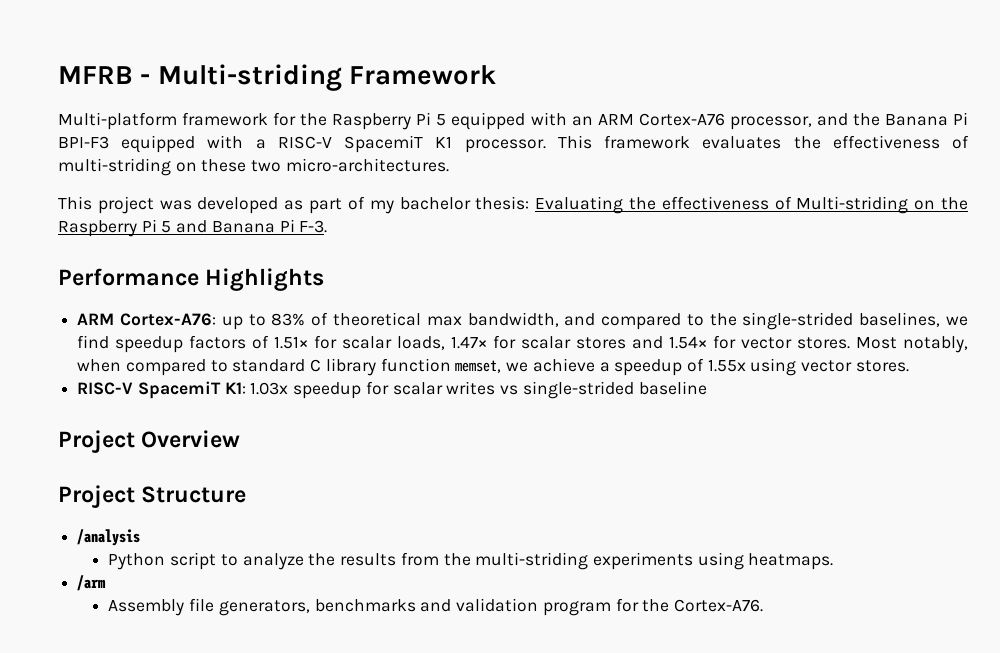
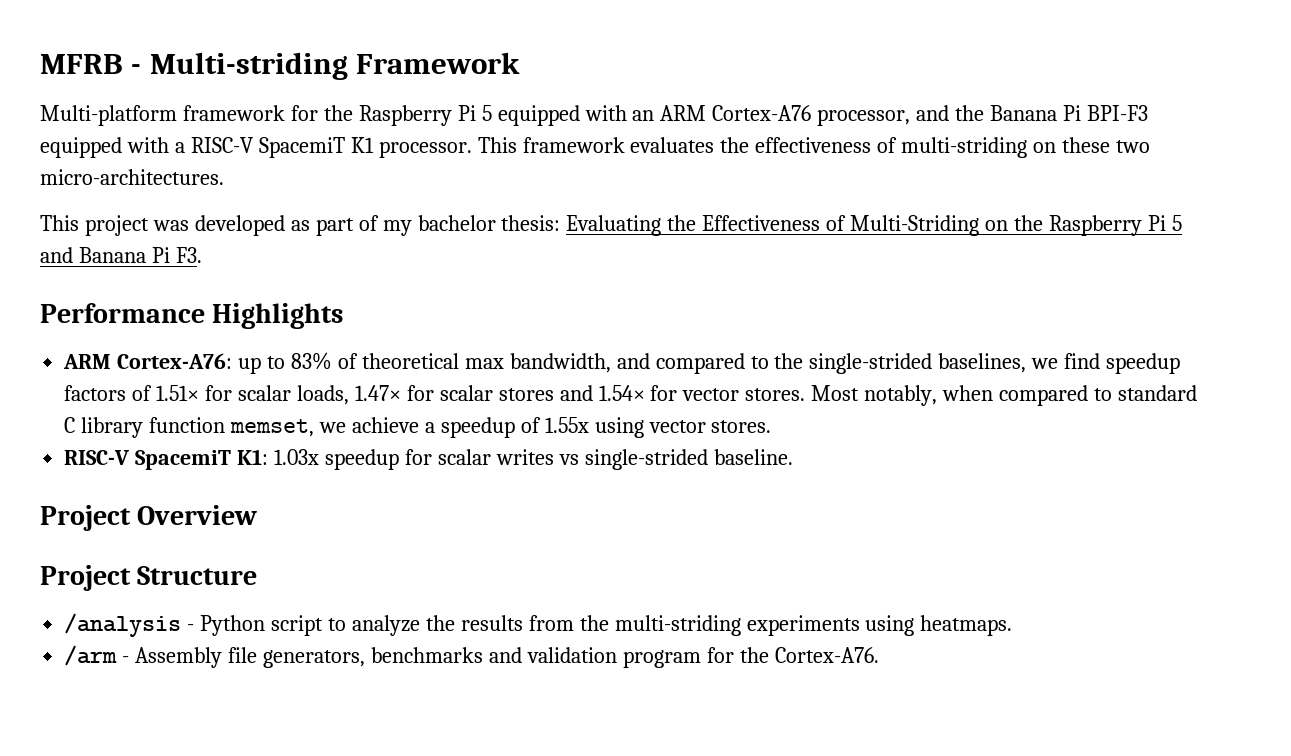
- This project was developed as part of my bachelor thesis: Evaluating the effectiveness of Multi-striding on the Raspberry Pi 5 and Banana Pi F-3.
+ This project was developed as part of my bachelor thesis: Evaluating the Effectiveness of Multi-Striding on the Raspberry Pi 5 and Banana Pi F3.
- RISC-V SpacemiT K1: 1.03x speedup for scalar writes vs single-strided baseline
+ RISC-V SpacemiT K1: 1.03x speedup for scalar writes vs single-strided baseline.
- /analysis
- Python script to analyze the results from the multi-striding experiments using heatmaps.
+ /analysis - Python script to analyze the results from the multi-striding experiments using heatmaps.
- /arm
- Assembly file generators, benchmarks and validation program for the Cortex-A76.
+ /arm - Assembly file generators, benchmarks and validation program for the Cortex-A76.

